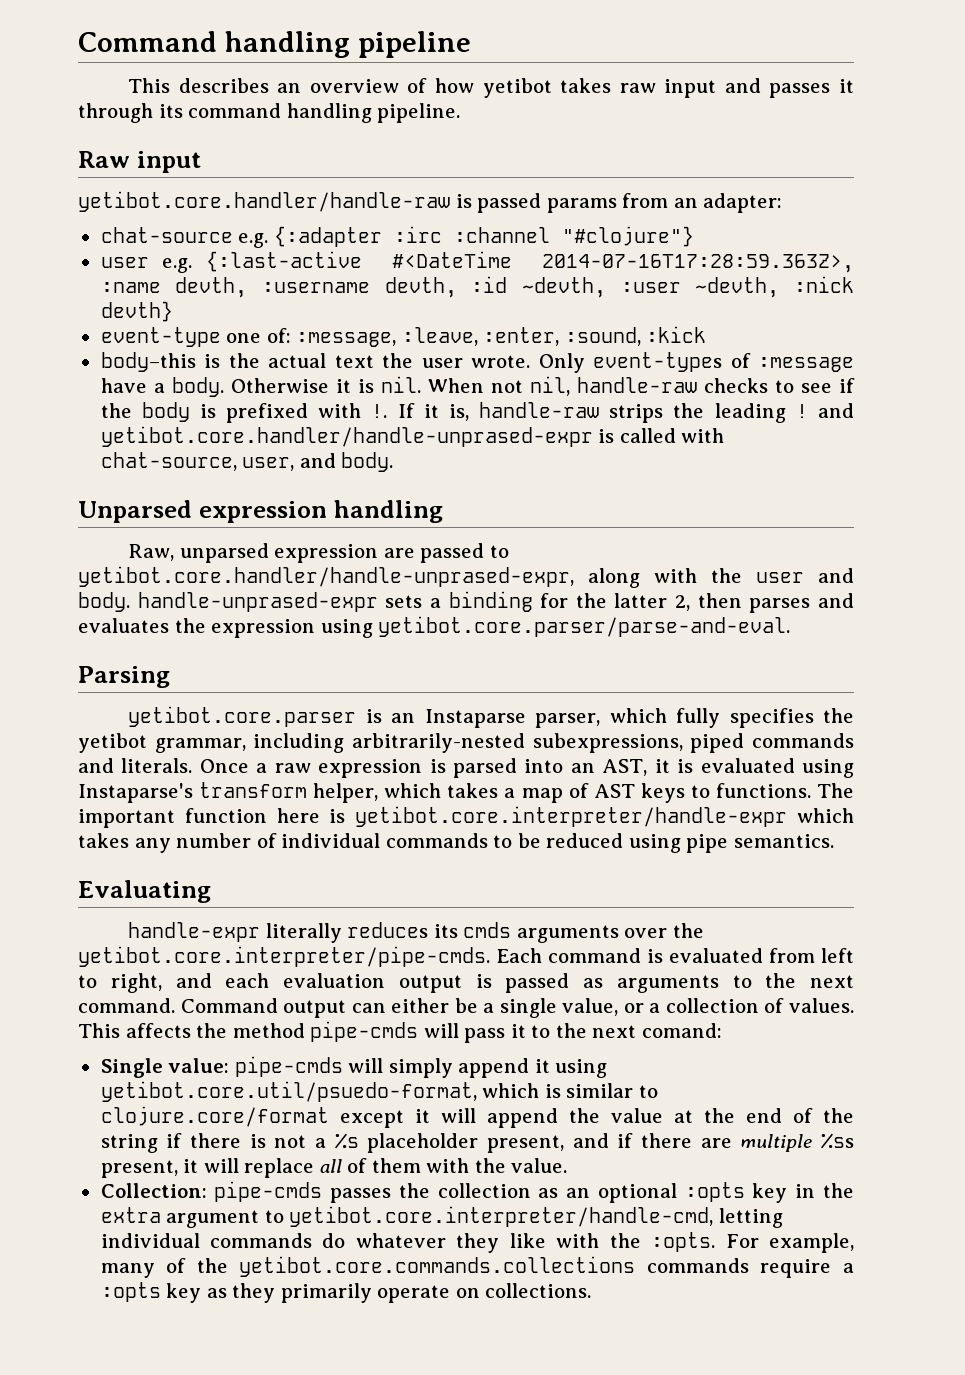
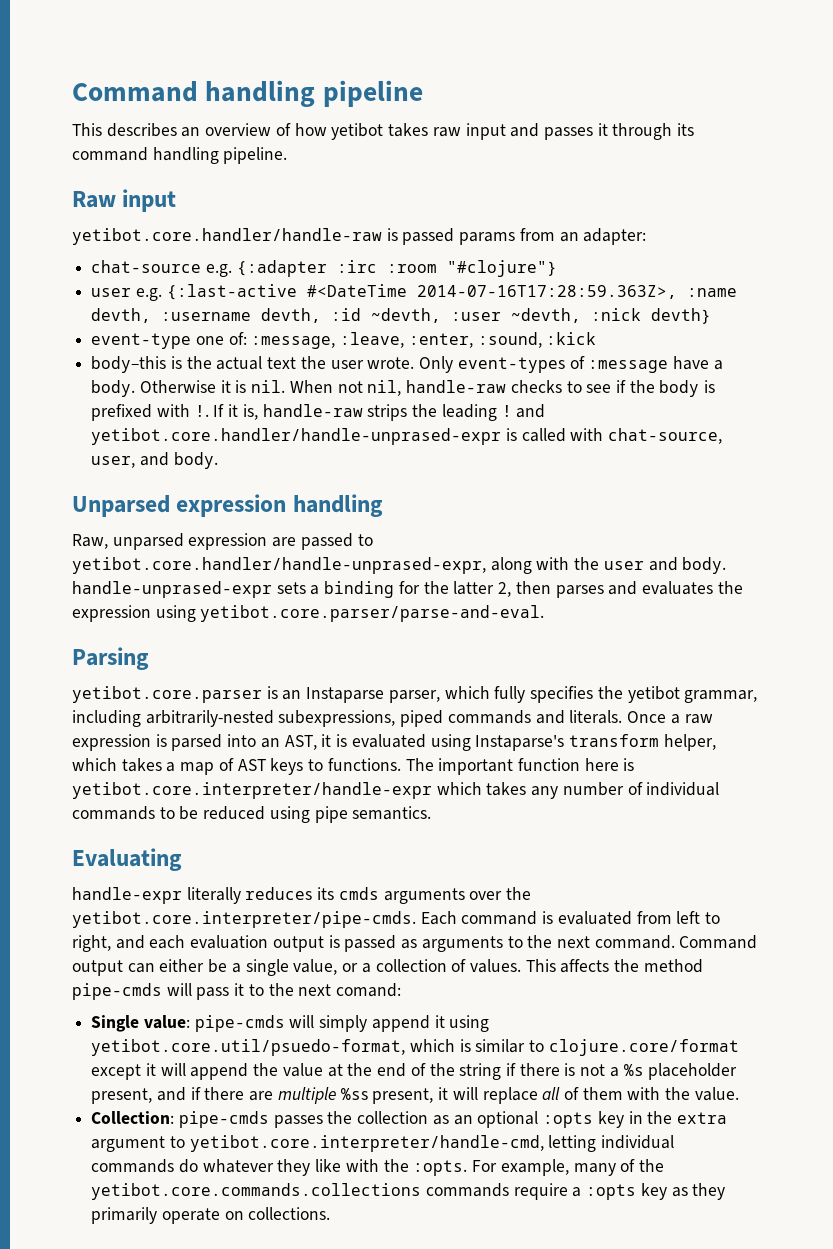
- chat-source e.g. {:adapter :irc :channel "#clojure"}
+ chat-source e.g. {:adapter :irc :room "#clojure"}

